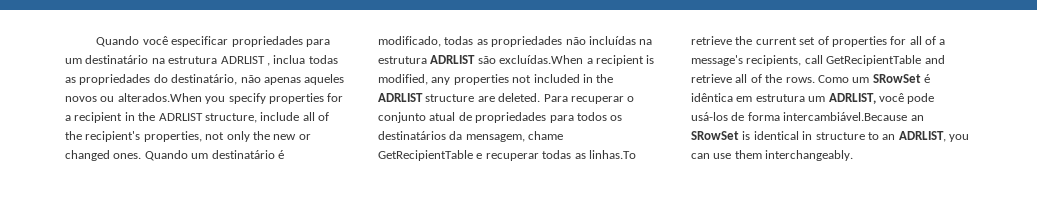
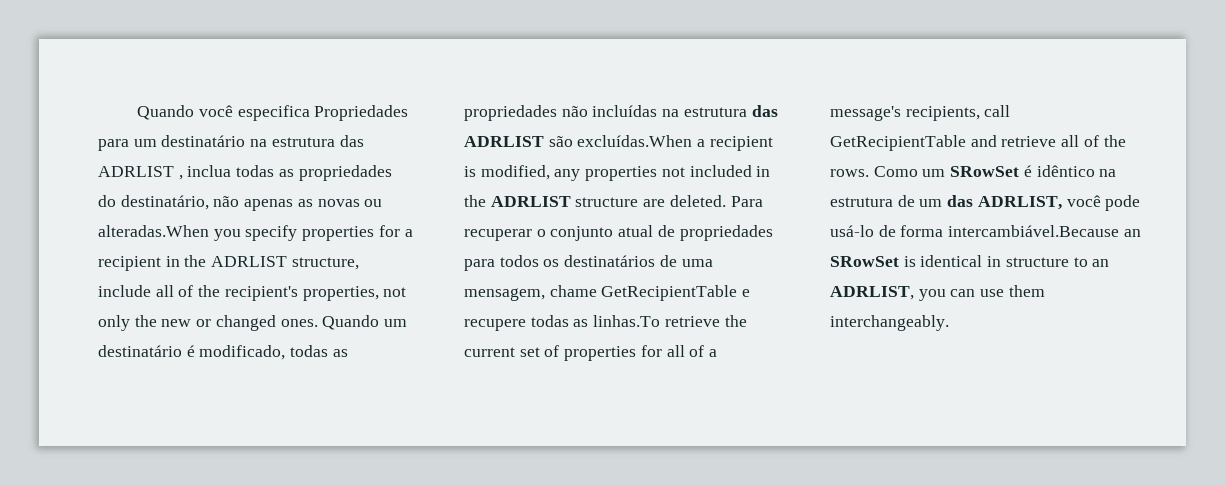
- Quando você especificar propriedades para um destinatário na estrutura ADRLIST , inclua todas as propriedades do destinatário, não apenas aqueles novos ou alterados.When you specify properties for a recipient in the ADRLIST structure, include all of the recipient's properties, not only the new or changed ones.
+ Quando você especifica Propriedades para um destinatário na estrutura das ADRLIST , inclua todas as propriedades do destinatário, não apenas as novas ou alteradas.When you specify properties for a recipient in the ADRLIST structure, include all of the recipient's properties, not only the new or changed ones.
- Quando um destinatário é modificado, todas as propriedades não incluídas na estrutura ADRLIST são excluídas.When a recipient is modified, any properties not included in the ADRLIST structure are deleted.
+ Quando um destinatário é modificado, todas as propriedades não incluídas na estrutura das ADRLIST são excluídas.When a recipient is modified, any properties not included in the ADRLIST structure are deleted.
- Para recuperar o conjunto atual de propriedades para todos os destinatários da mensagem, chame GetRecipientTable e recuperar todas as linhas.To retrieve the current set of properties for all of a message's recipients, call GetRecipientTable and retrieve all of the rows.
+ Para recuperar o conjunto atual de propriedades para todos os destinatários de uma mensagem, chame GetRecipientTable e recupere todas as linhas.To retrieve the current set of properties for all of a message's recipients, call GetRecipientTable and retrieve all of the rows.
- Como um SRowSet é idêntica em estrutura um ADRLIST, você pode usá-los de forma intercambiável.Because an SRowSet is identical in structure to an ADRLIST, you can use them interchangeably.
+ Como um SRowSet é idêntico na estrutura de um das ADRLIST, você pode usá-lo de forma intercambiável.Because an SRowSet is identical in structure to an ADRLIST, you can use them interchangeably.

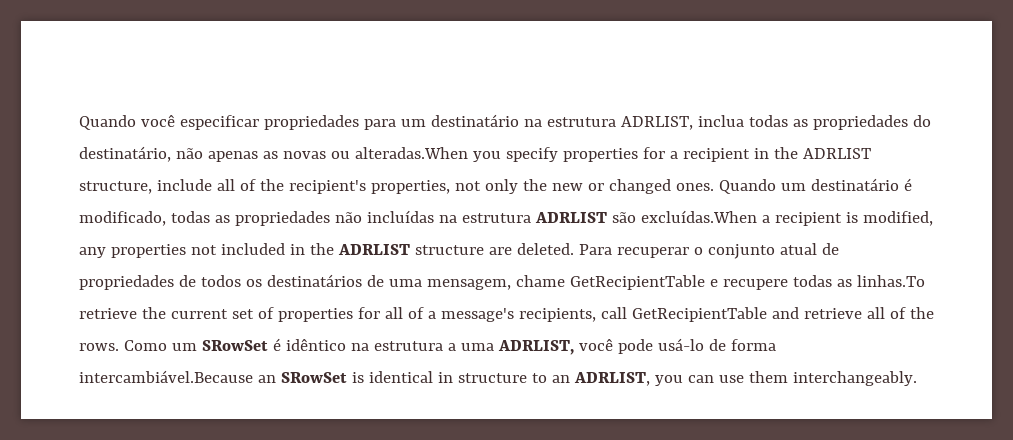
- Quando você especifica Propriedades para um destinatário na estrutura das ADRLIST , inclua todas as propriedades do destinatário, não apenas as novas ou alteradas.When you specify properties for a recipient in the ADRLIST structure, include all of the recipient's properties, not only the new or changed ones.
+ Quando você especificar propriedades para um destinatário na estrutura ADRLIST, inclua todas as propriedades do destinatário, não apenas as novas ou alteradas.When you specify properties for a recipient in the ADRLIST structure, include all of the recipient's properties, not only the new or changed ones.
- Quando um destinatário é modificado, todas as propriedades não incluídas na estrutura das ADRLIST são excluídas.When a recipient is modified, any properties not included in the ADRLIST structure are deleted.
+ Quando um destinatário é modificado, todas as propriedades não incluídas na estrutura ADRLIST são excluídas.When a recipient is modified, any properties not included in the ADRLIST structure are deleted.
- Para recuperar o conjunto atual de propriedades para todos os destinatários de uma mensagem, chame GetRecipientTable e recupere todas as linhas.To retrieve the current set of properties for all of a message's recipients, call GetRecipientTable and retrieve all of the rows.
+ Para recuperar o conjunto atual de propriedades de todos os destinatários de uma mensagem, chame GetRecipientTable e recupere todas as linhas.To retrieve the current set of properties for all of a message's recipients, call GetRecipientTable and retrieve all of the rows.
- Como um SRowSet é idêntico na estrutura de um das ADRLIST, você pode usá-lo de forma intercambiável.Because an SRowSet is identical in structure to an ADRLIST, you can use them interchangeably.
+ Como um SRowSet é idêntico na estrutura a uma ADRLIST, você pode usá-lo de forma intercambiável.Because an SRowSet is identical in structure to an ADRLIST, you can use them interchangeably.

